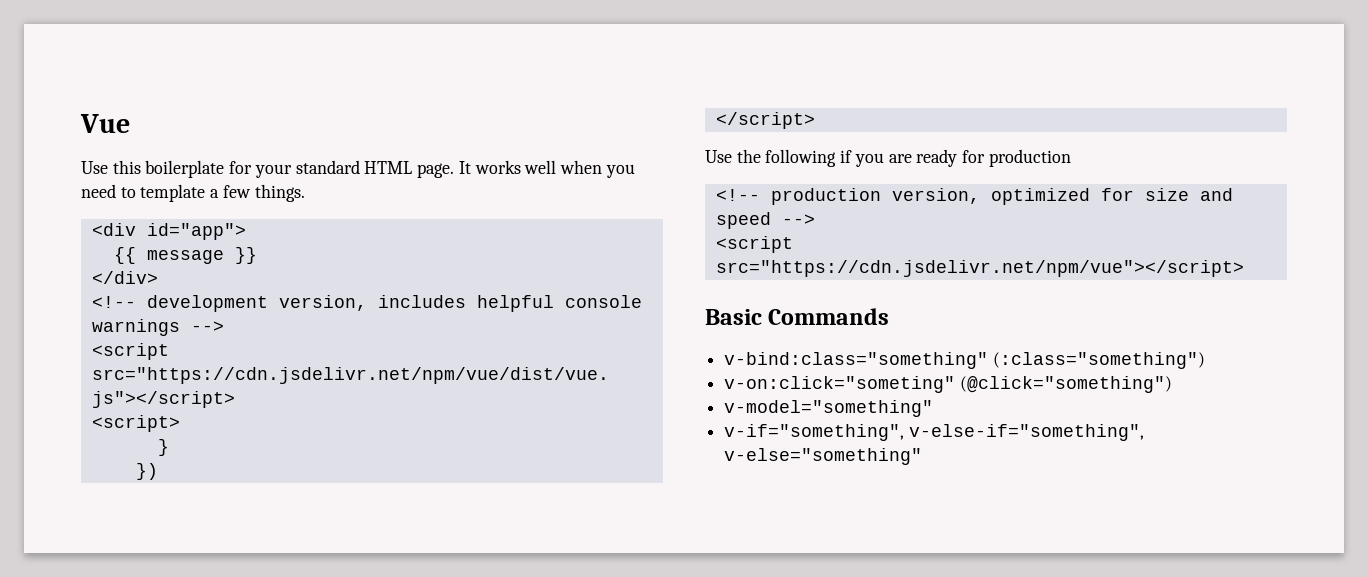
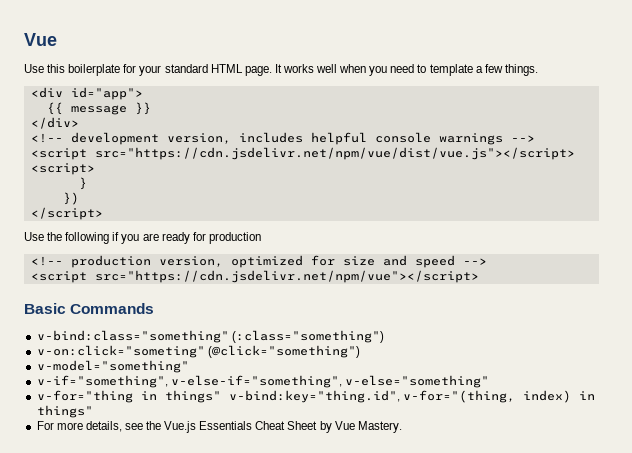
+ v-for="thing in things" v-bind:key="thing.id", v-for="(thing, index) in things"
+ For more details, see the Vue.js Essentials Cheat Sheet by Vue Mastery.

